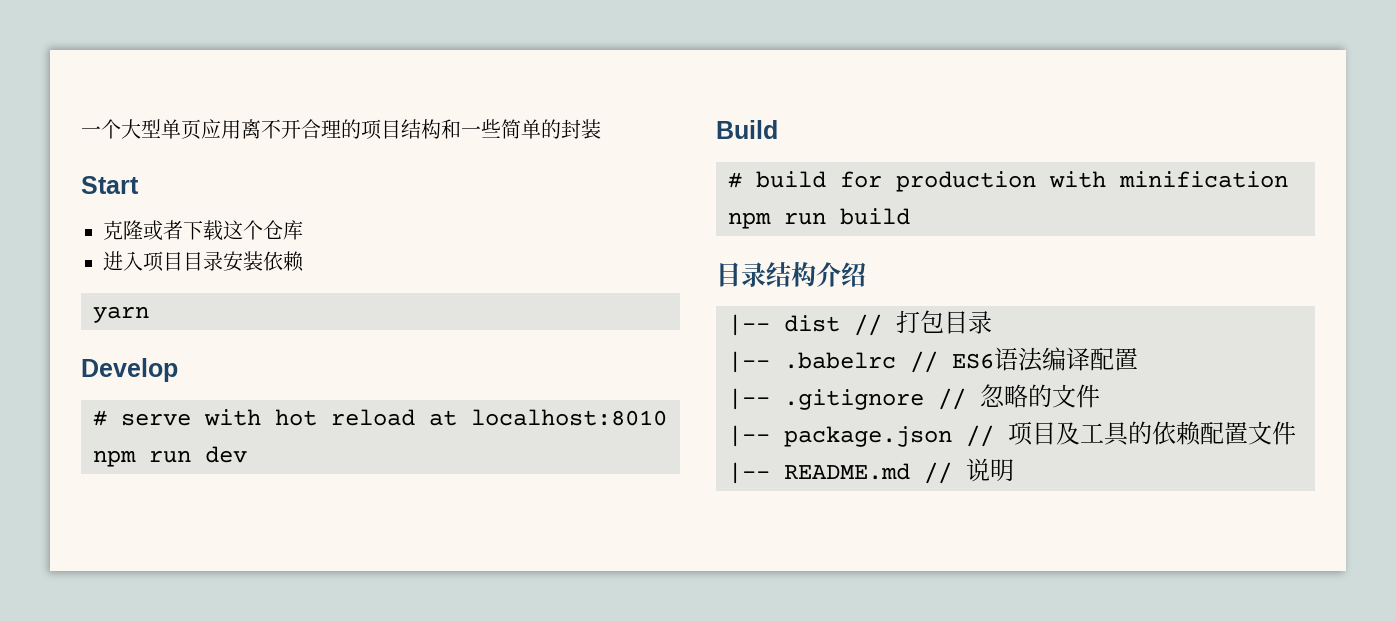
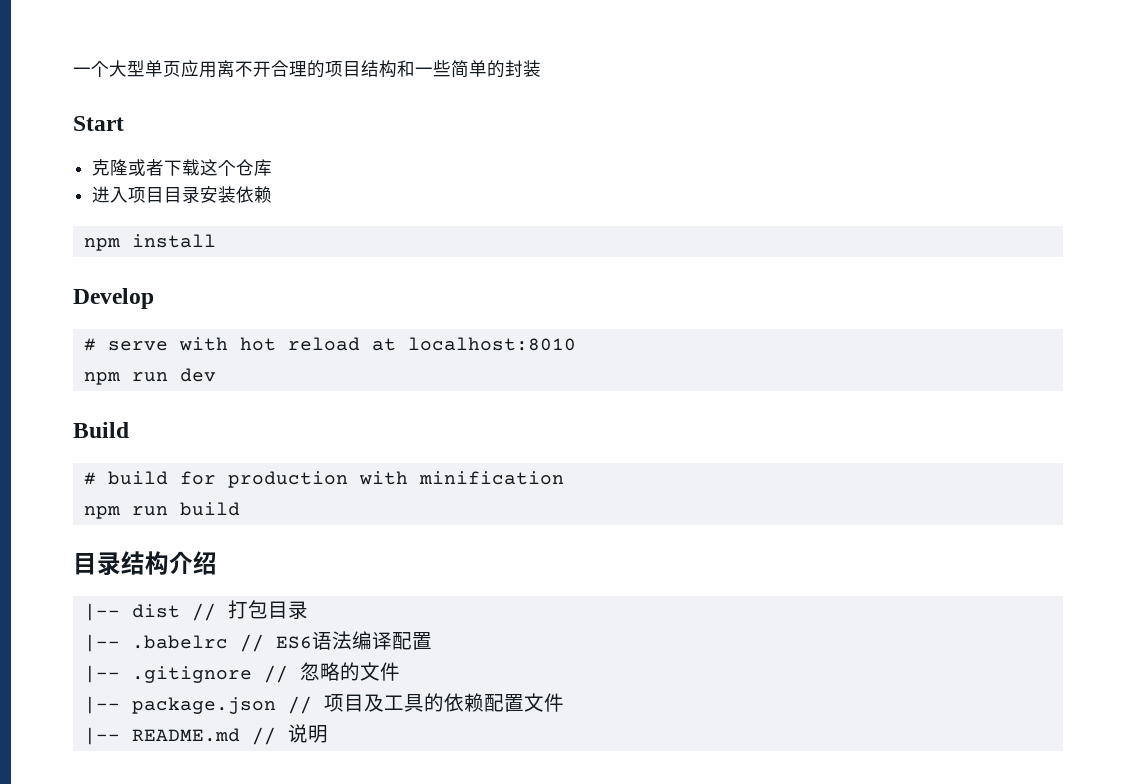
- yarn
+ npm install

